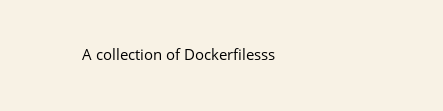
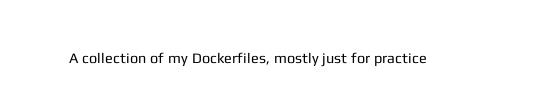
- A collection of Dockerfilesss
+ A collection of my Dockerfiles, mostly just for practice

